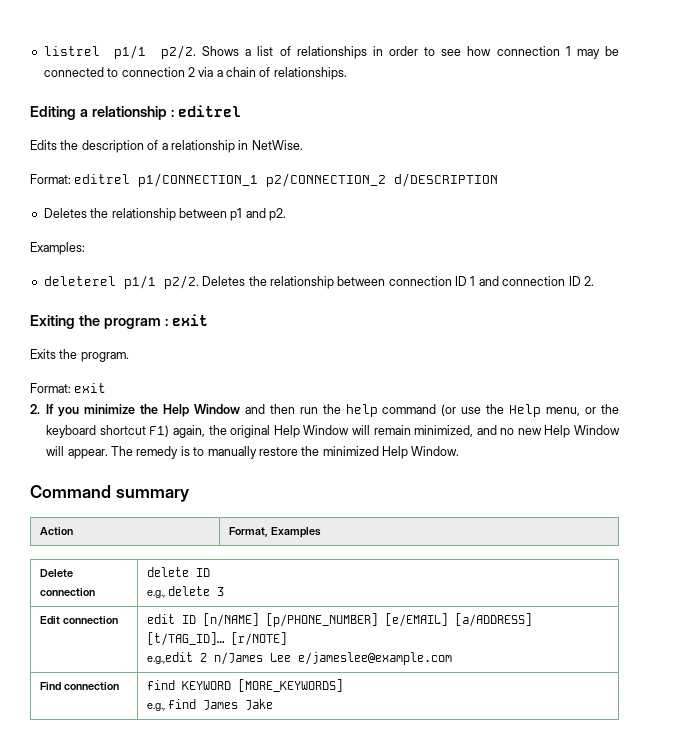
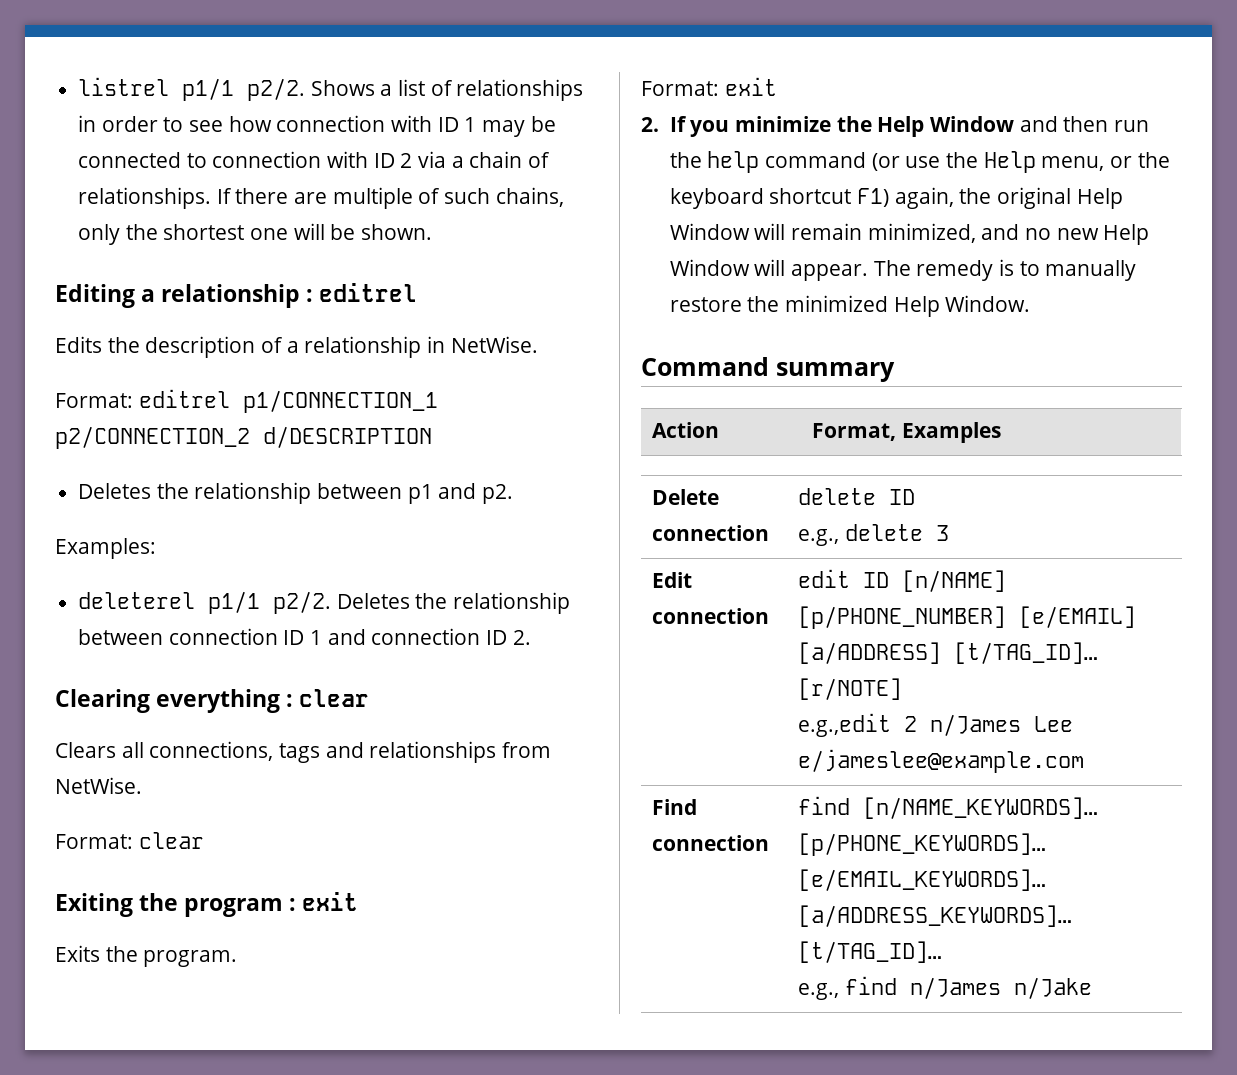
- Shows a list of relationships in order to see how connection 1 may be connected to connection 2 via a chain of relationships.
+ Shows a list of relationships in order to see how connection with ID 1 may be connected to connection with ID 2 via a chain of relationships. If there are multiple of such chains, only the shortest one will be shown.
+ Clearing everything : clear
+ Clears all connections, tags and relationships from NetWise.
+ Format: clear
- Find connection | find KEYWORD [MORE_KEYWORDS]
- e.g., find James Jake
+ Find connection | find [n/NAME_KEYWORDS]… [p/PHONE_KEYWORDS]… [e/EMAIL_KEYWORDS]… [a/ADDRESS_KEYWORDS]… [t/TAG_ID]…
+ e.g., find n/James n/Jake

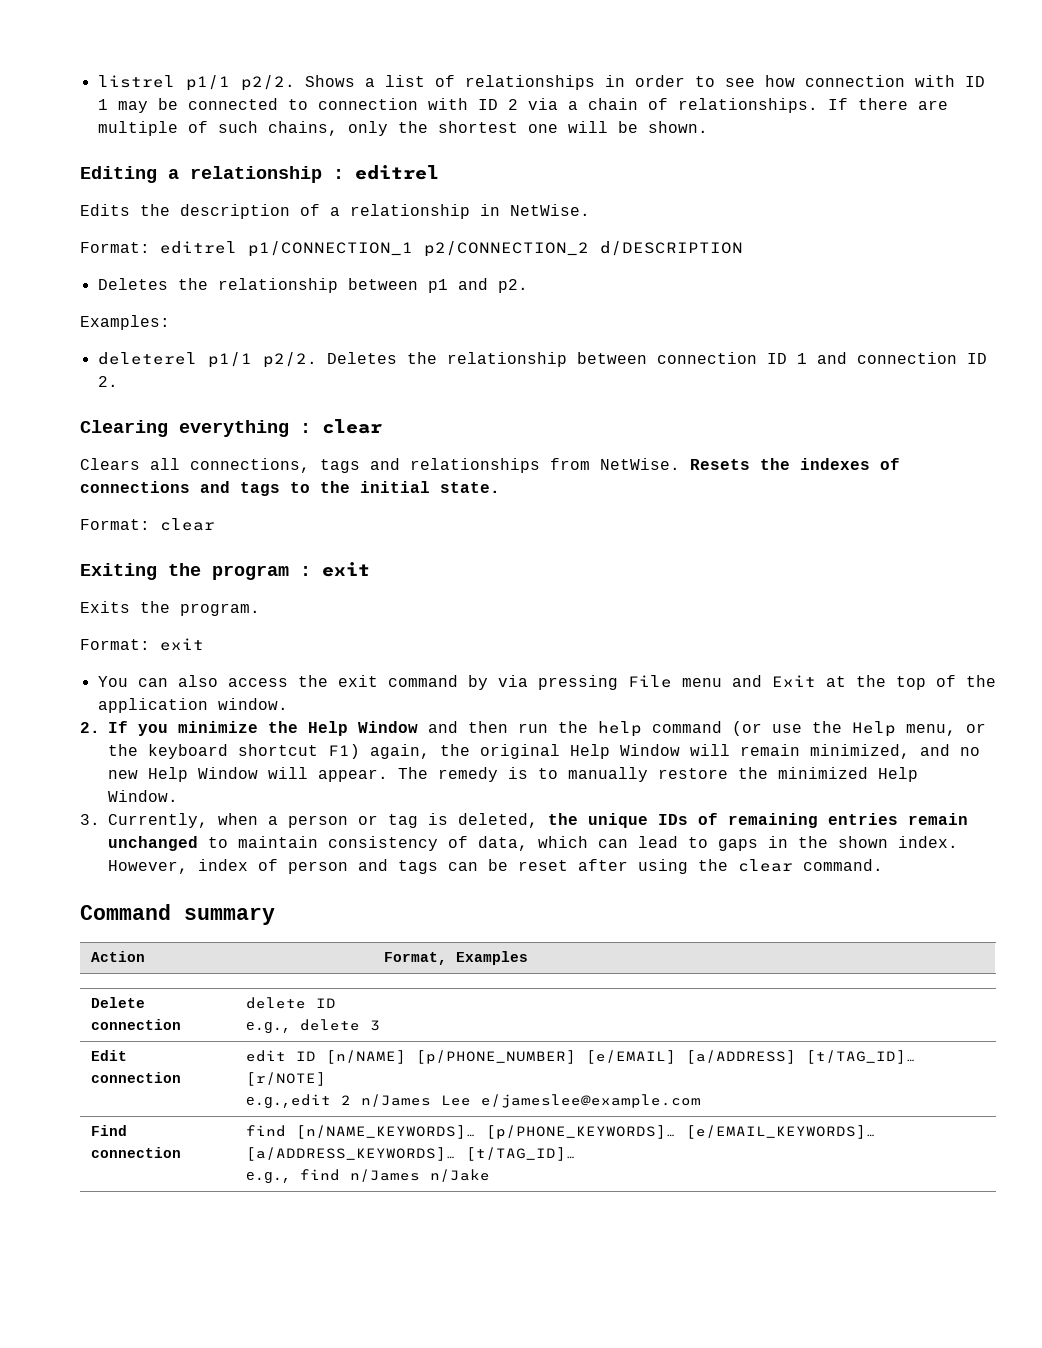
+ Resets the indexes of connections and tags to the initial state.
+ You can also access the exit command by via pressing File menu and Exit at the top of the application window.
+ 3. Currently, when a person or tag is deleted, the unique IDs of remaining entries remain unchanged to maintain consistency of data, which can lead to gaps in the shown index. However, index of person and tags can be reset after using the clear command.

